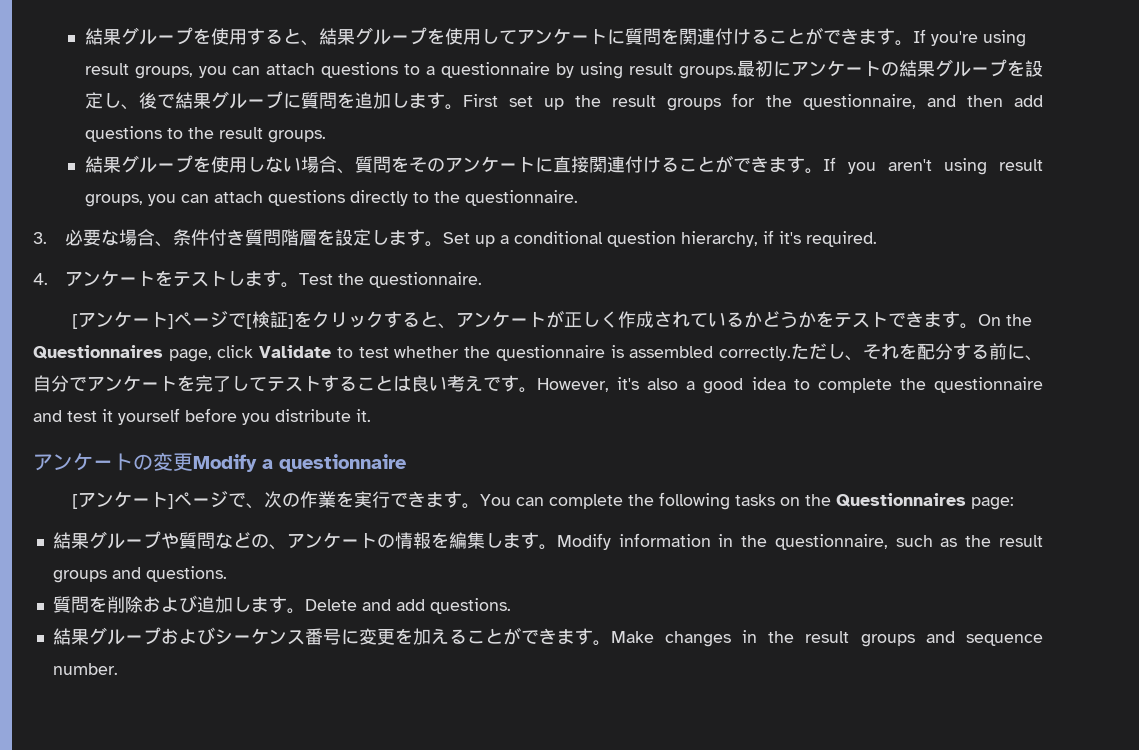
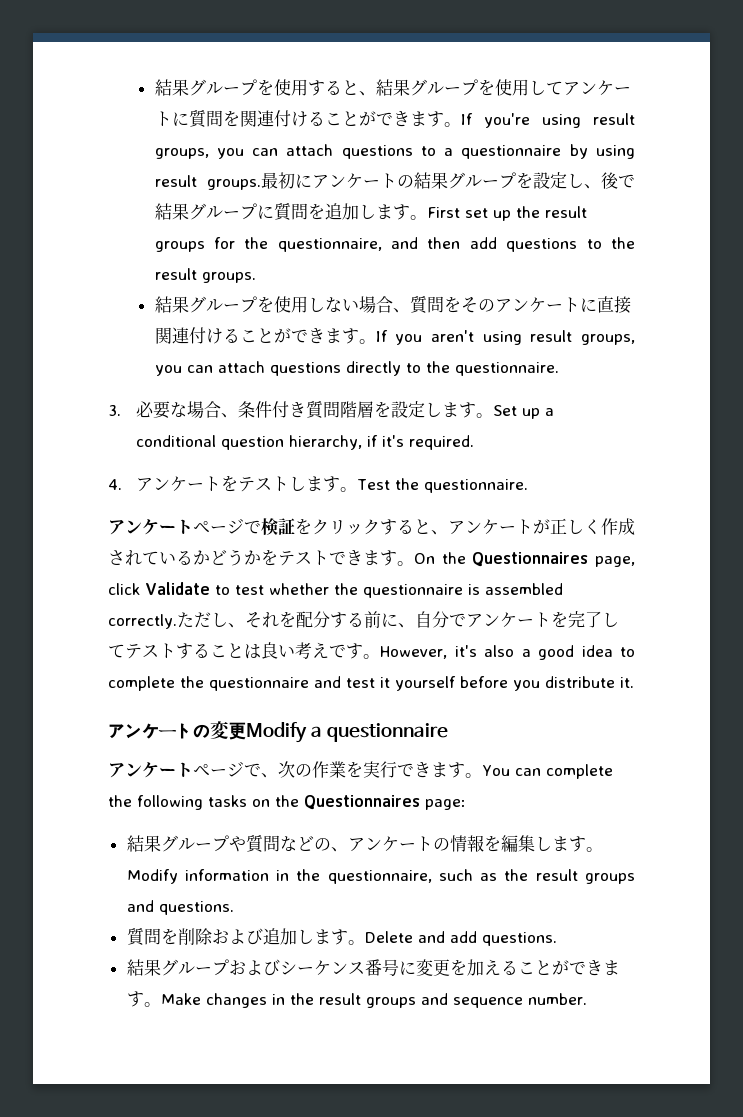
- [アンケート]ページで[検証]をクリックすると、アンケートが正しく作成されているかどうかをテストできます。
+ アンケートページで検証をクリックすると、アンケートが正しく作成されているかどうかをテストできます。
- [アンケート]ページで、次の作業を実行できます。
+ アンケートページで、次の作業を実行できます。

